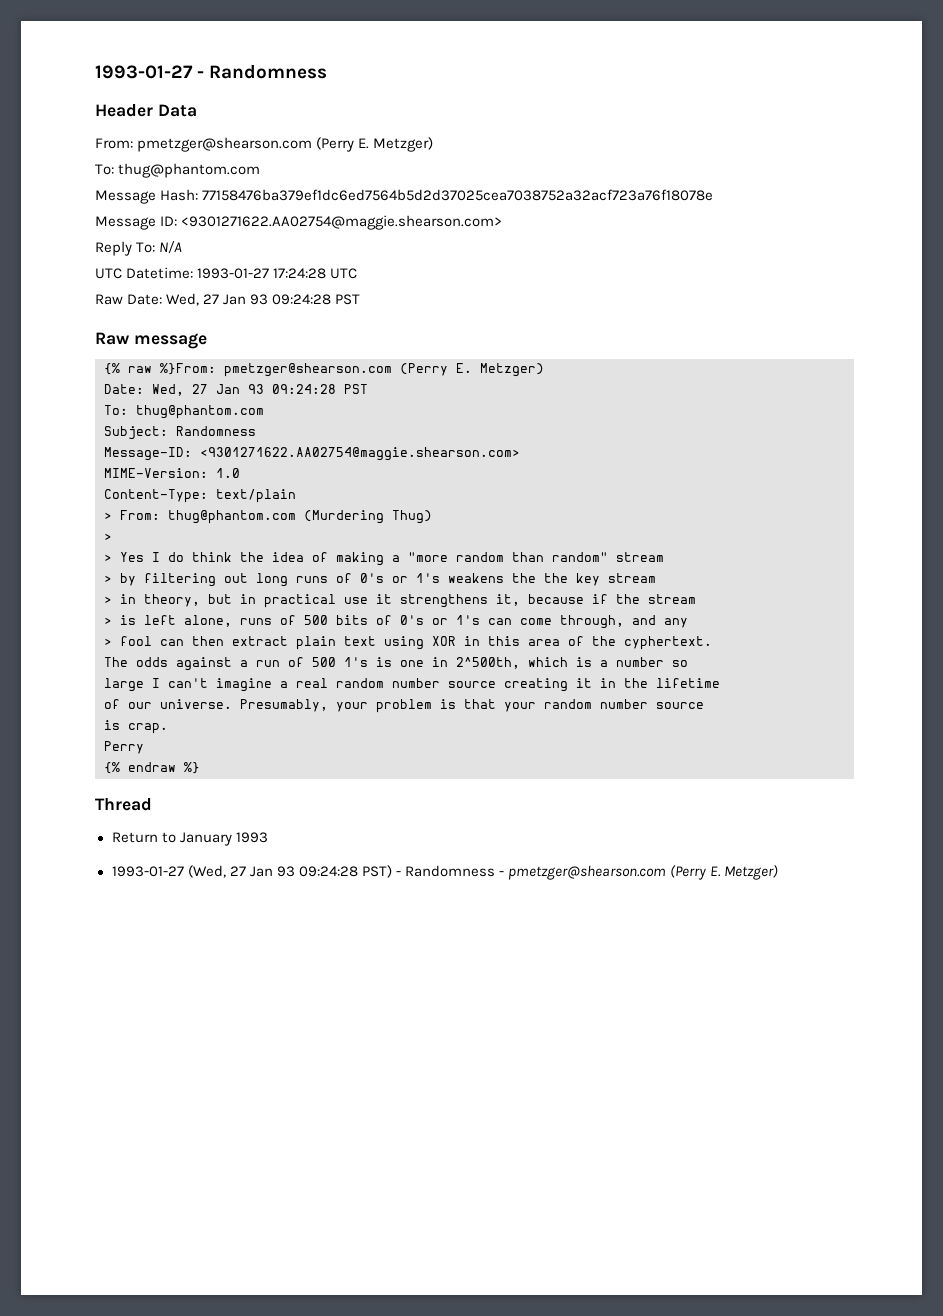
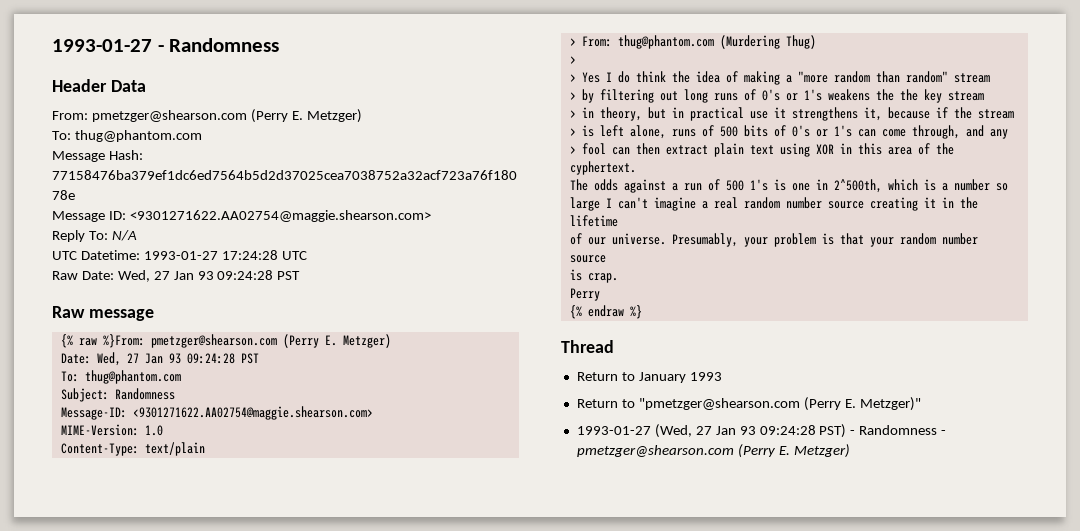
+ Return to "pmetzger@shearson.com (Perry E. Metzger)"

